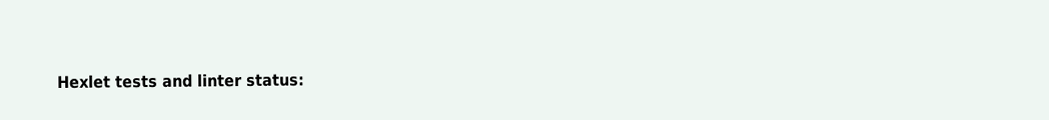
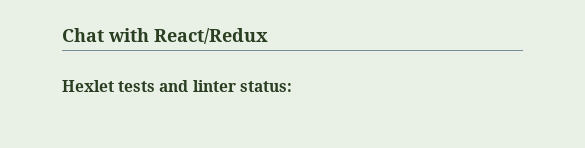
+ Chat with React/Redux

